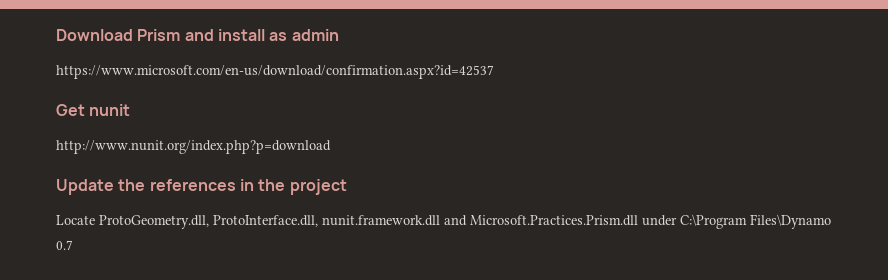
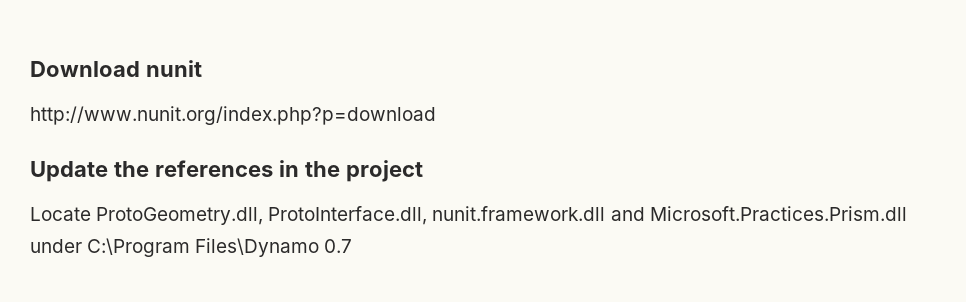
- Download Prism and install as admin
- https://www.microsoft.com/en-us/download/confirmation.aspx?id=42537
- Get nunit
+ Download nunit

